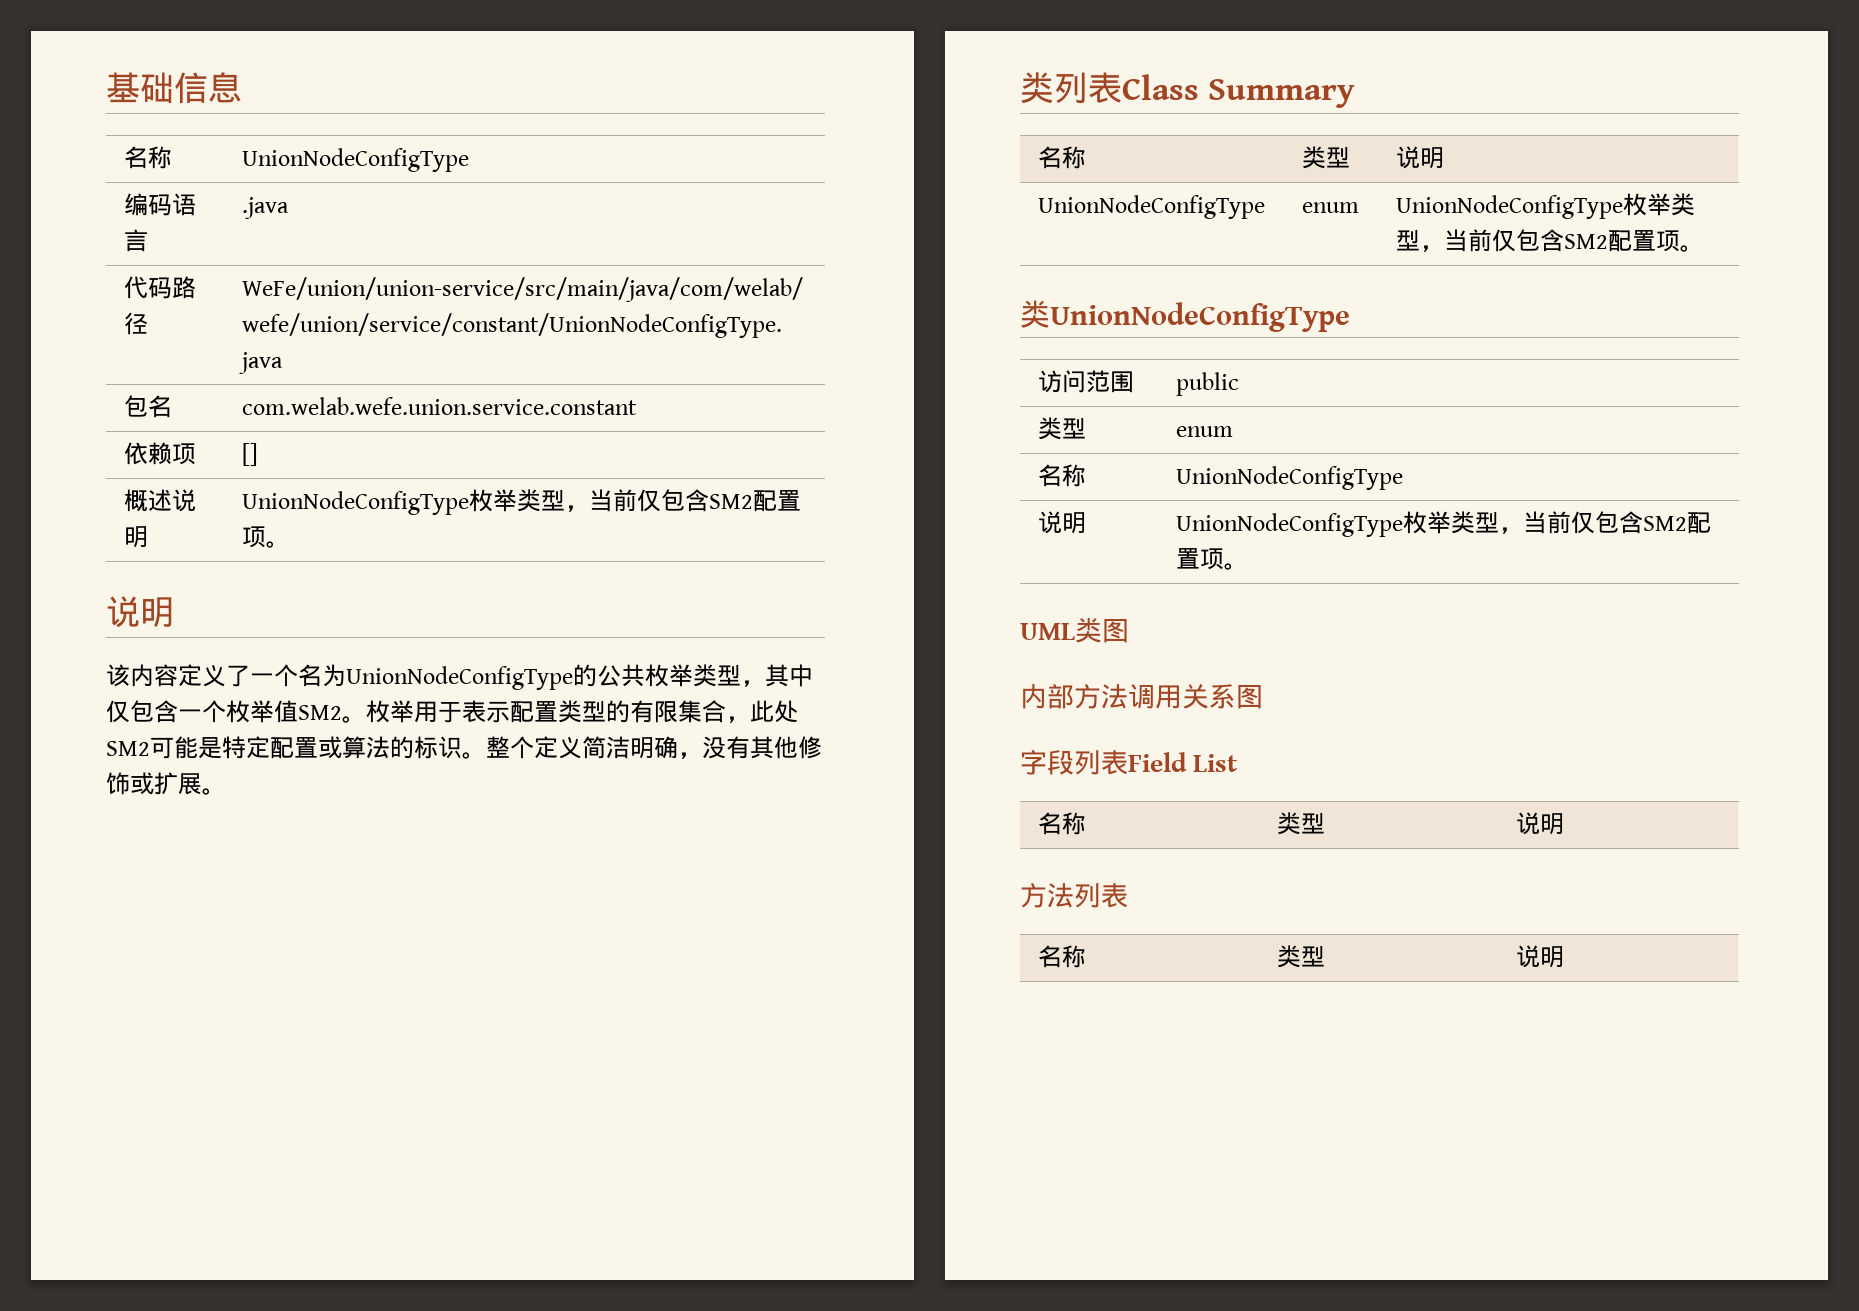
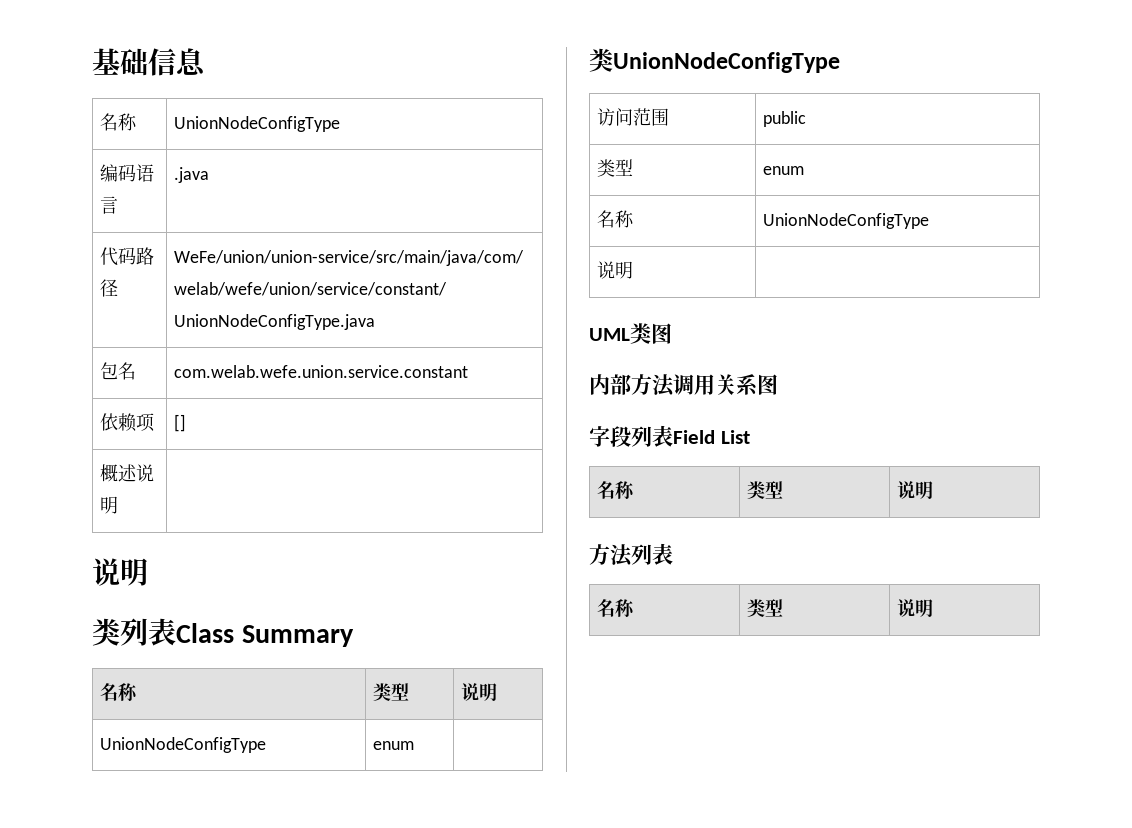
- 概述说明 | UnionNodeConfigType枚举类型，当前仅包含SM2配置项。
+ 概述说明 |
  说明
- 该内容定义了一个名为UnionNodeConfigType的公共枚举类型，其中仅包含一个枚举值SM2。枚举用于表示配置类型的有限集合，此处SM2可能是特定配置或算法的标识。整个定义简洁明确，没有其他修饰或扩展。
- UnionNodeConfigType | enum | UnionNodeConfigType枚举类型，当前仅包含SM2配置项。
+ UnionNodeConfigType | enum |
  类型 | enum
  名称 | UnionNodeConfigType
- 说明 | UnionNodeConfigType枚举类型，当前仅包含SM2配置项。
+ 说明 |

